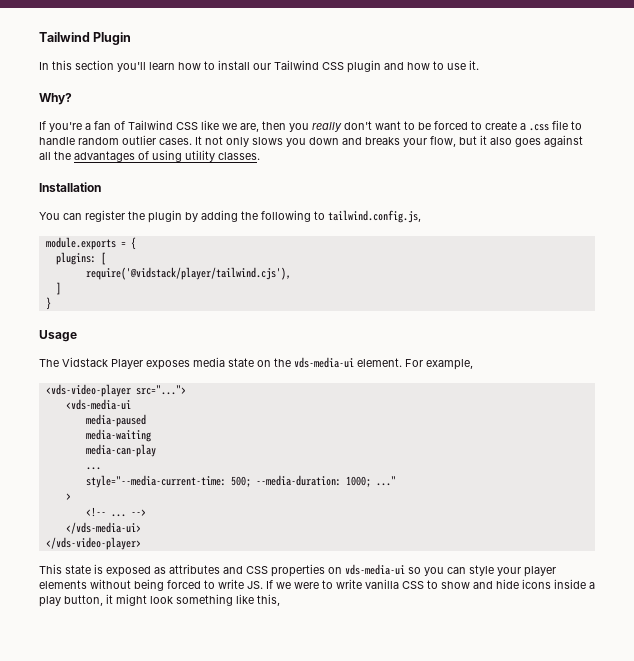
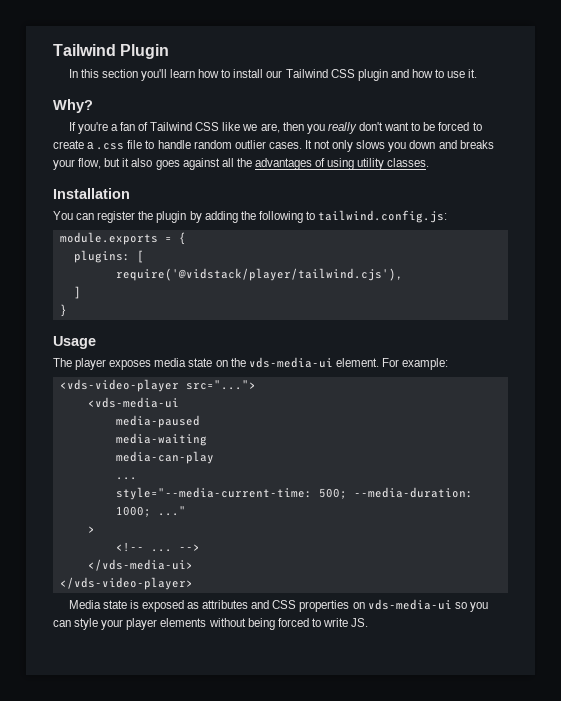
- You can register the plugin by adding the following to tailwind.config.js,
+ You can register the plugin by adding the following to tailwind.config.js:
- The Vidstack Player exposes media state on the vds-media-ui element.
+ The player exposes media state on the vds-media-ui element.
- For example,
+ For example:
- This state is exposed as attributes and CSS properties on vds-media-ui so you can style your player elements without being forced to write JS. If we were to write vanilla CSS to show and hide icons inside a play button, it might look something like this,
+ Media state is exposed as attributes and CSS properties on vds-media-ui so you can style your player elements without being forced to write JS.

